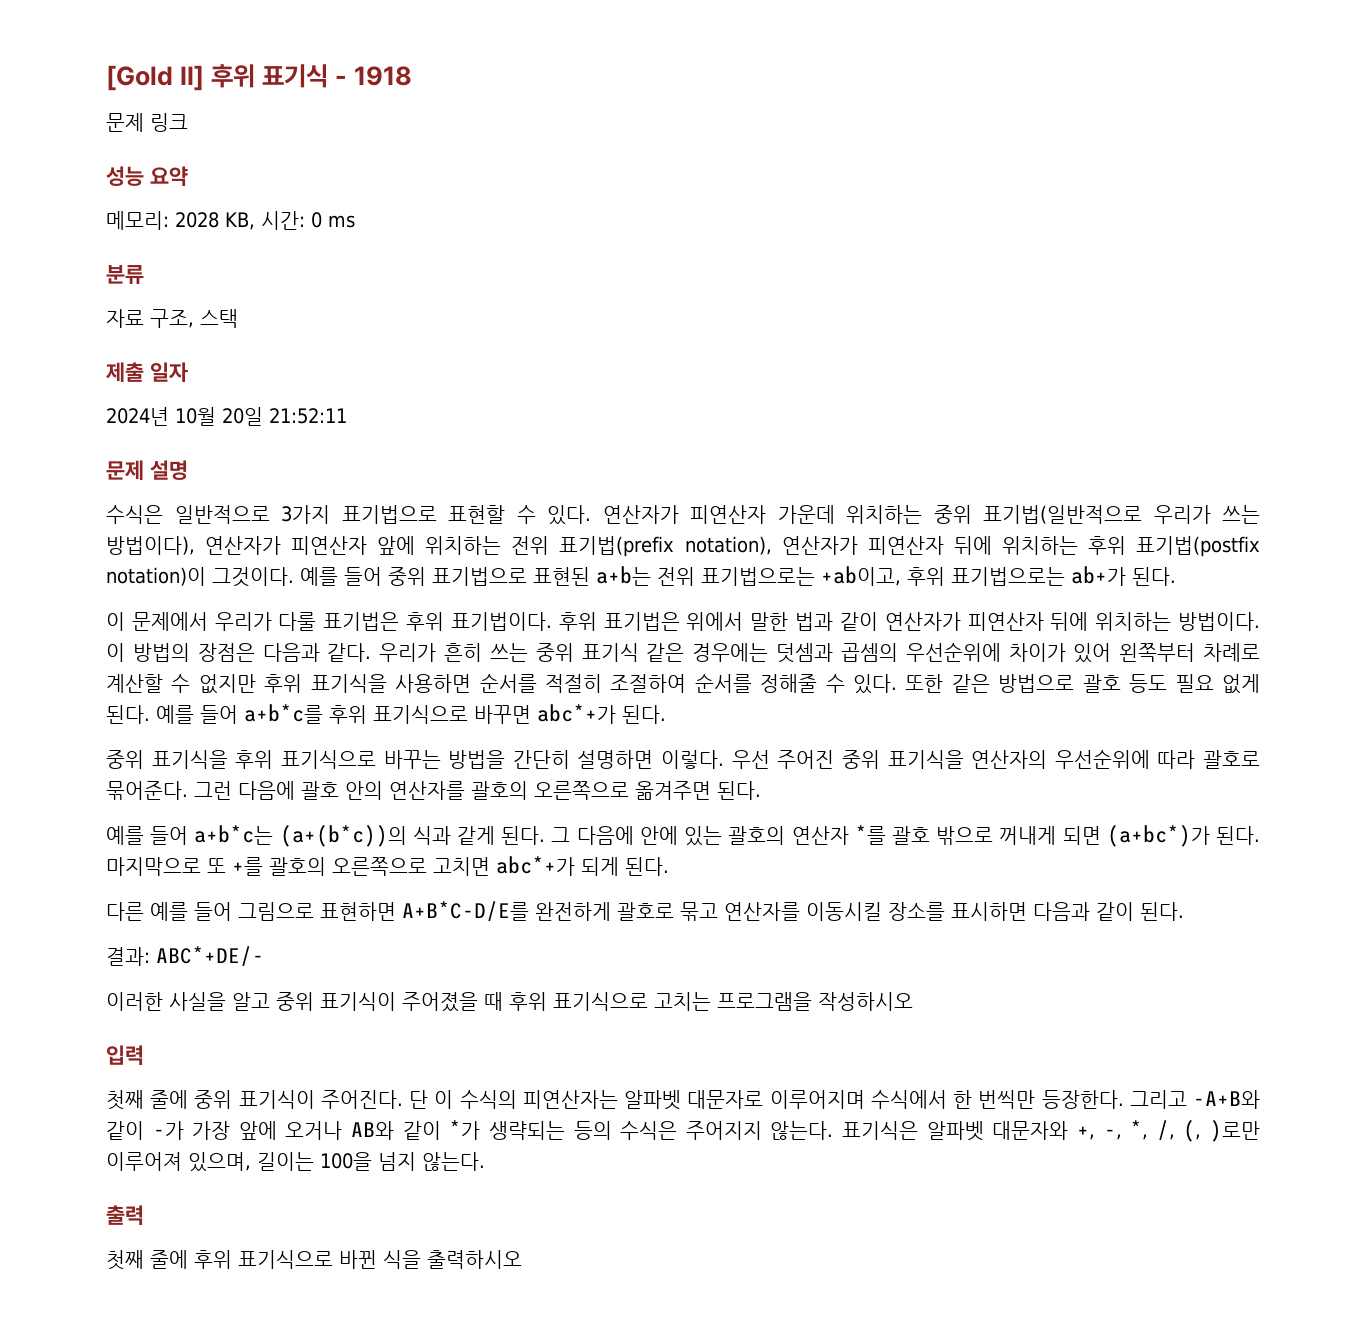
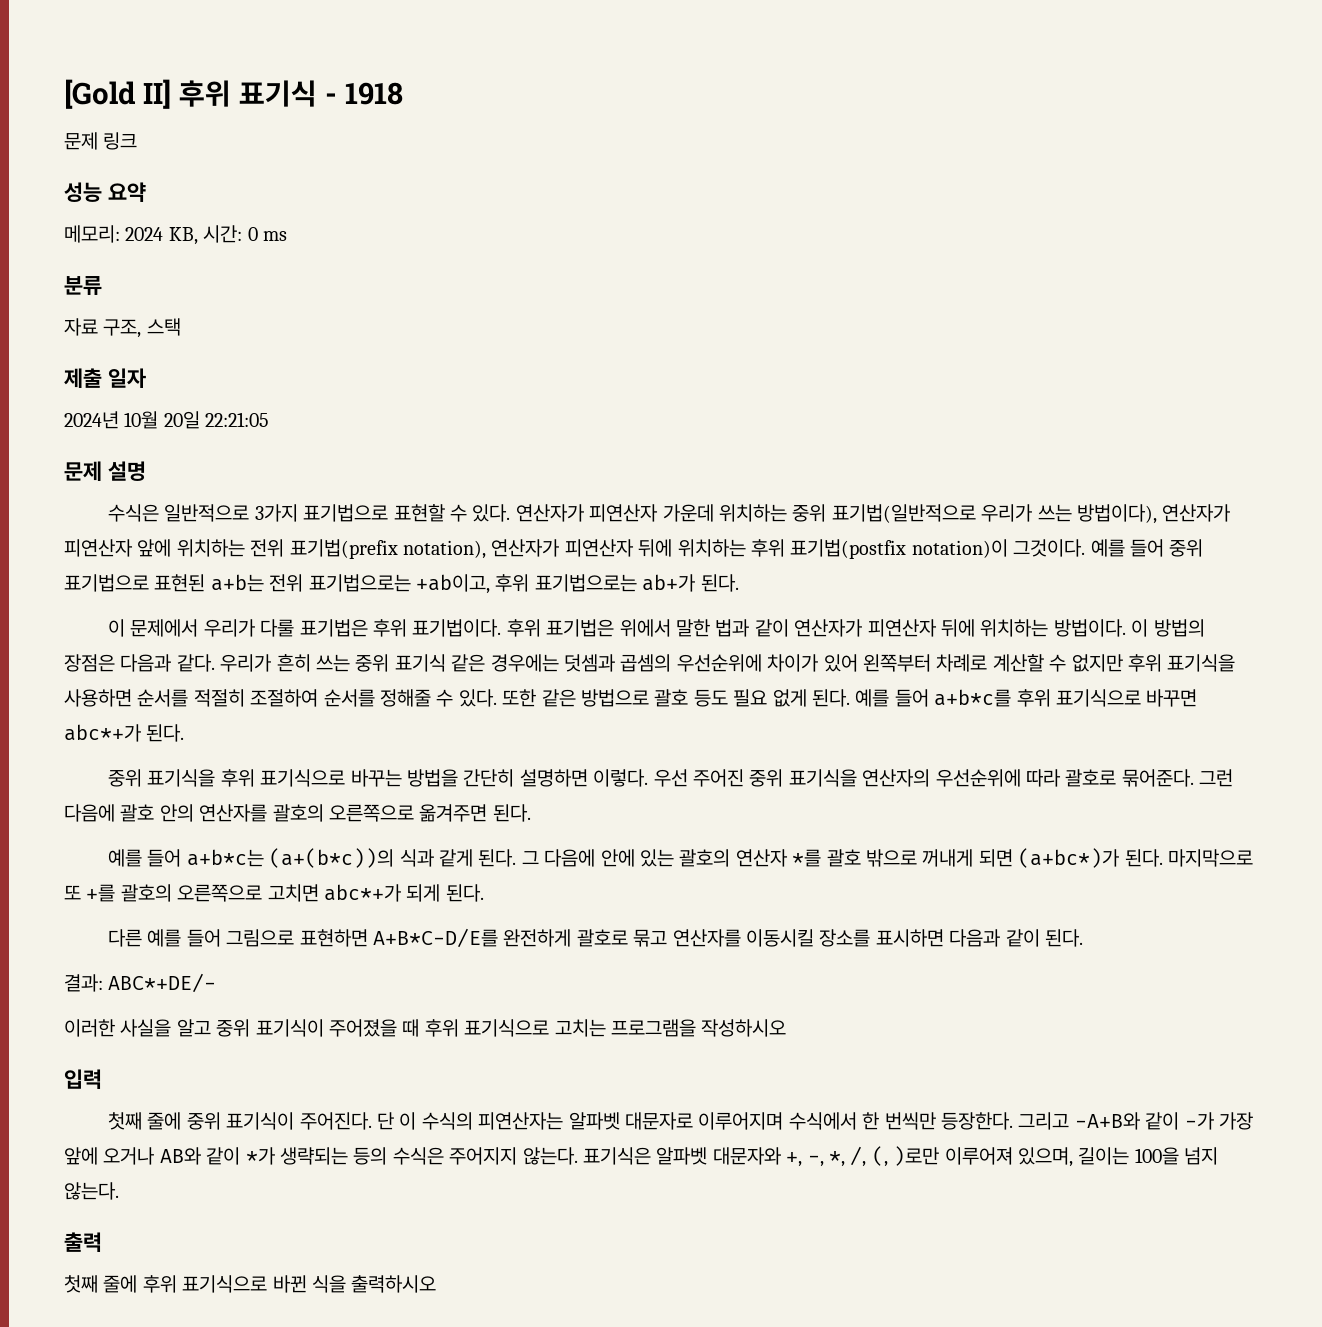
- 메모리: 2028 KB, 시간: 0 ms
+ 메모리: 2024 KB, 시간: 0 ms
- 2024년 10월 20일 21:52:11
+ 2024년 10월 20일 22:21:05

